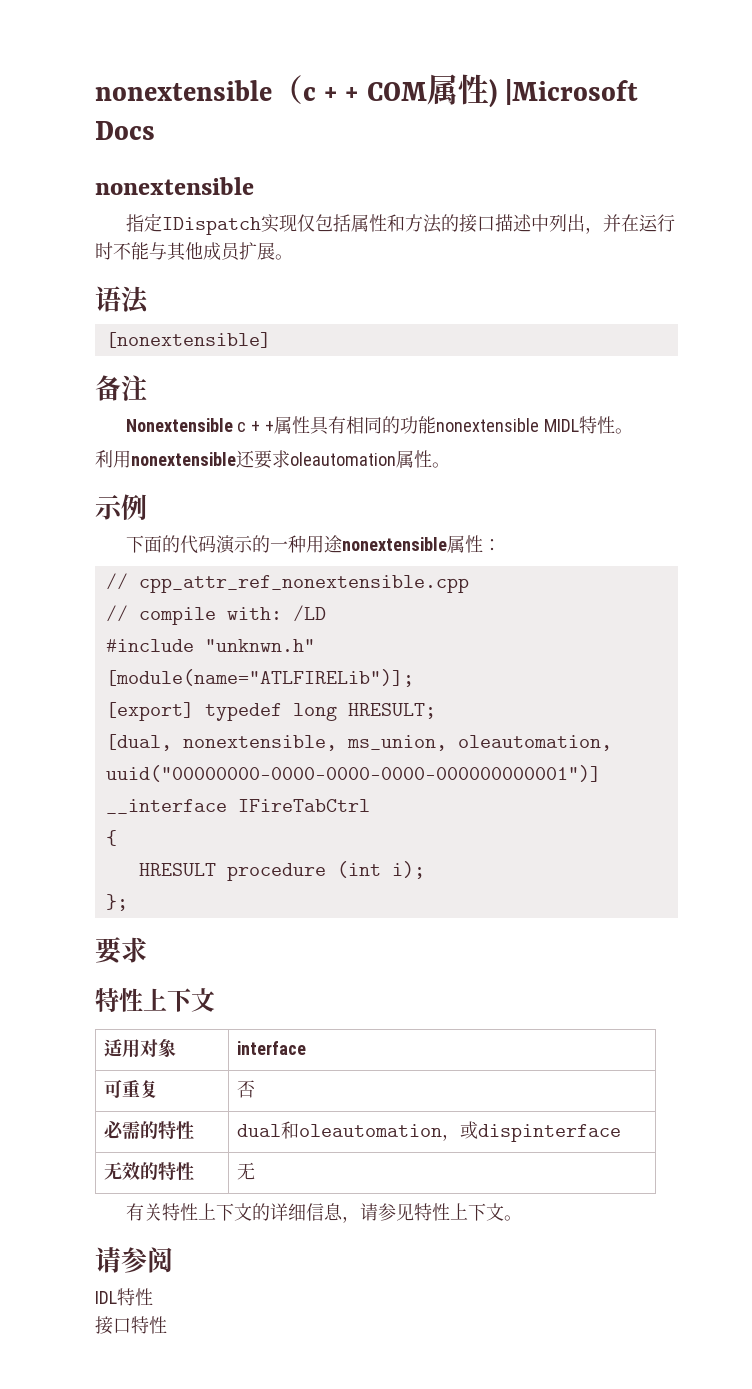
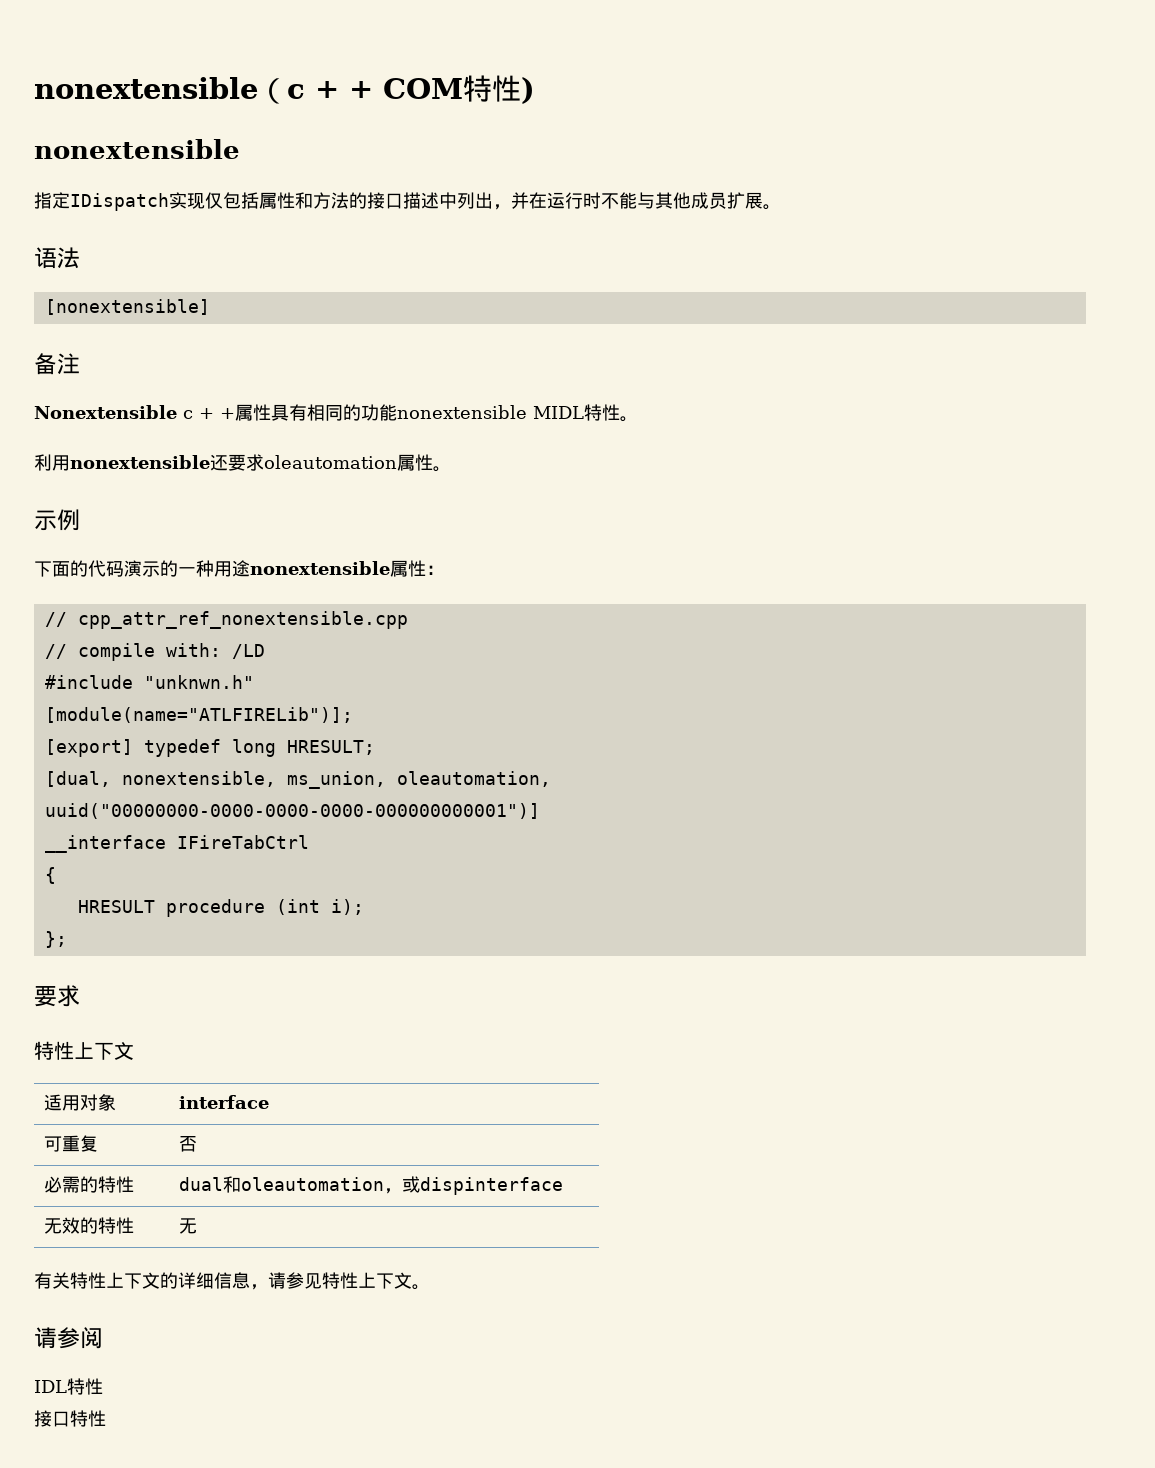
- nonextensible（c + + COM属性) |Microsoft Docs
+ nonextensible（c + + COM特性)

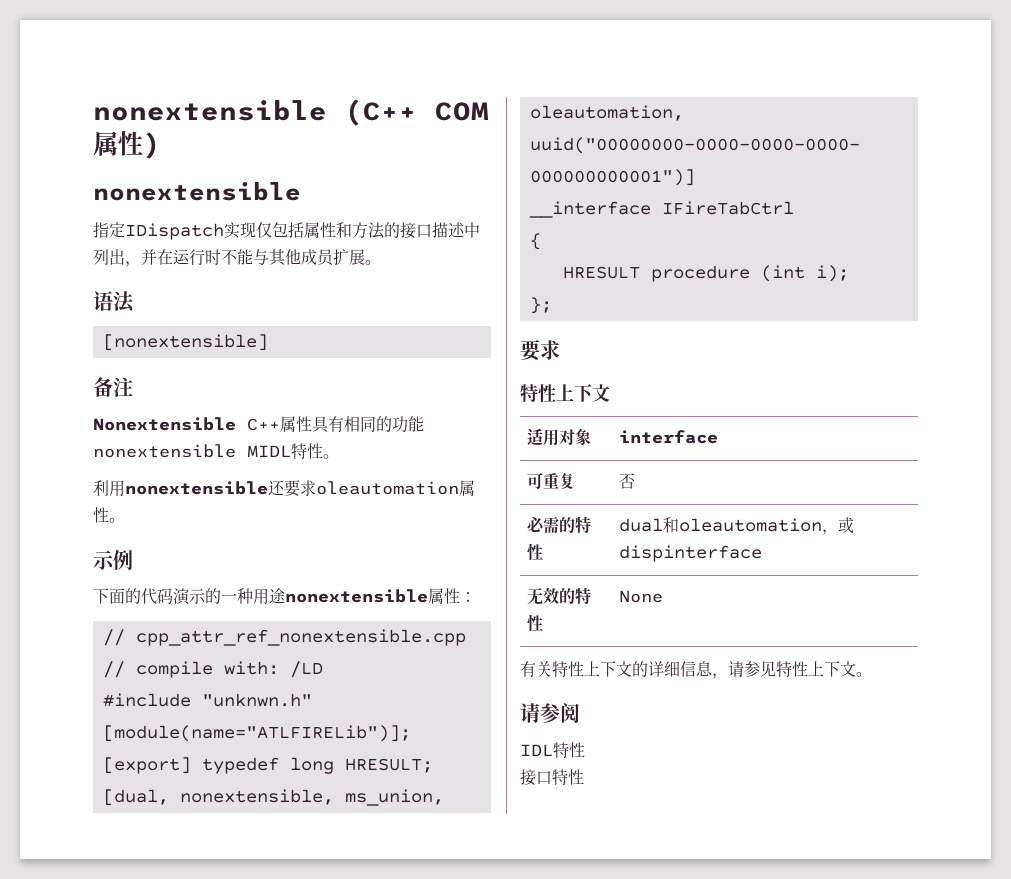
- nonextensible（c + + COM特性)
+ nonextensible (C++ COM属性)
- Nonextensible c + +属性具有相同的功能nonextensible MIDL特性。
+ Nonextensible C++属性具有相同的功能nonextensible MIDL特性。
- 无效的特性 | 无
+ 无效的特性 | None

